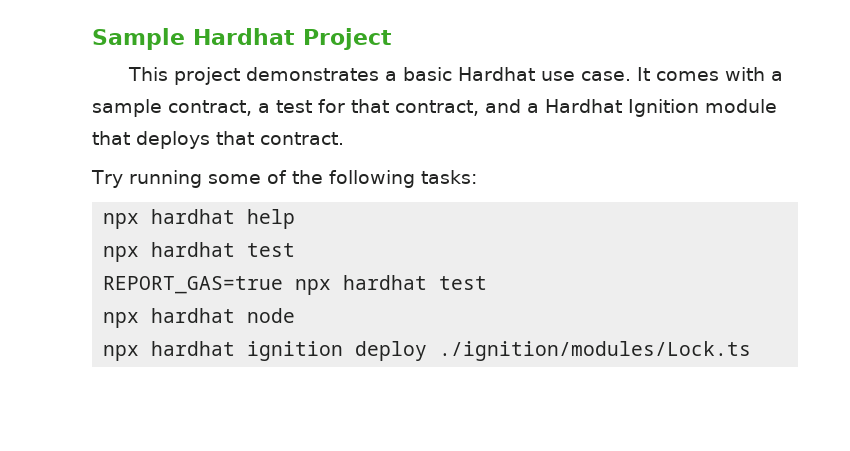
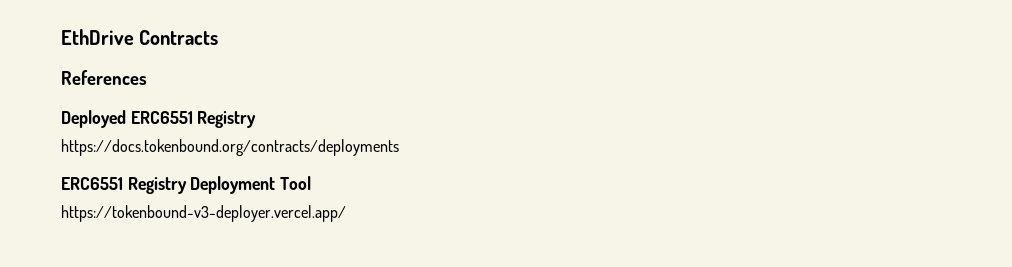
- Sample Hardhat Project
- This project demonstrates a basic Hardhat use case. It comes with a sample contract, a test for that contract, and a Hardhat Ignition module that deploys that contract.
- Try running some of the following tasks:
- npx hardhat help
- npx hardhat test
- REPORT_GAS=true npx hardhat test
- npx hardhat node
- npx hardhat ignition deploy ./ignition/modules/Lock.ts
+ EthDrive Contracts
+ References
+ Deployed ERC6551 Registry
+ https://docs.tokenbound.org/contracts/deployments
+ ERC6551 Registry Deployment Tool
+ https://tokenbound-v3-deployer.vercel.app/

